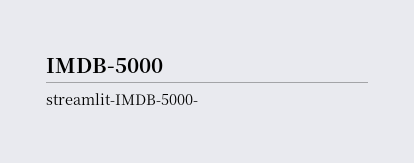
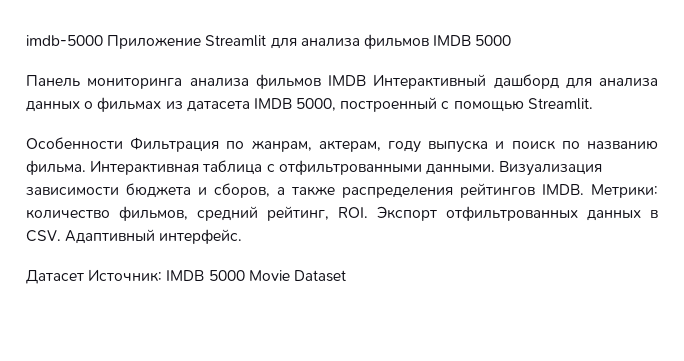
- IMDB-5000
- streamlit-IMDB-5000-
+ imdb-5000 Приложение Streamlit для анализа фильмов IMDB 5000
+ Панель мониторинга анализа фильмов IMDB Интерактивный дашборд для анализа данных о фильмах из датасета IMDB 5000, построенный с помощью Streamlit.
+ Особенности Фильтрация по жанрам, актерам, году выпуска и поиск по названию фильма. Интерактивная таблица с отфильтрованными данными. Визуализация зависимости бюджета и сборов, а также распределения рейтингов IMDB. Метрики: количество фильмов, средний рейтинг, ROI. Экспорт отфильтрованных данных в CSV. Адаптивный интерфейс.
+ Датасет Источник: IMDB 5000 Movie Dataset

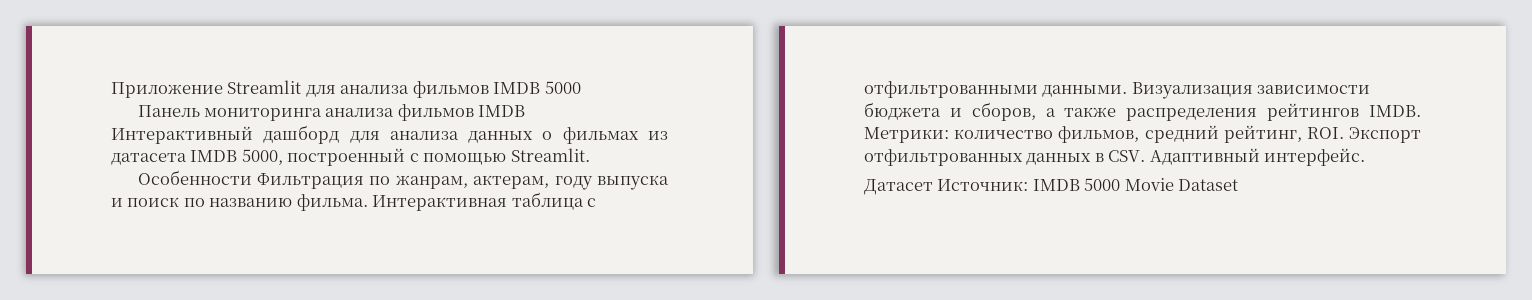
- imdb-5000 Приложение Streamlit для анализа фильмов IMDB 5000
+ Приложение Streamlit для анализа фильмов IMDB 5000

